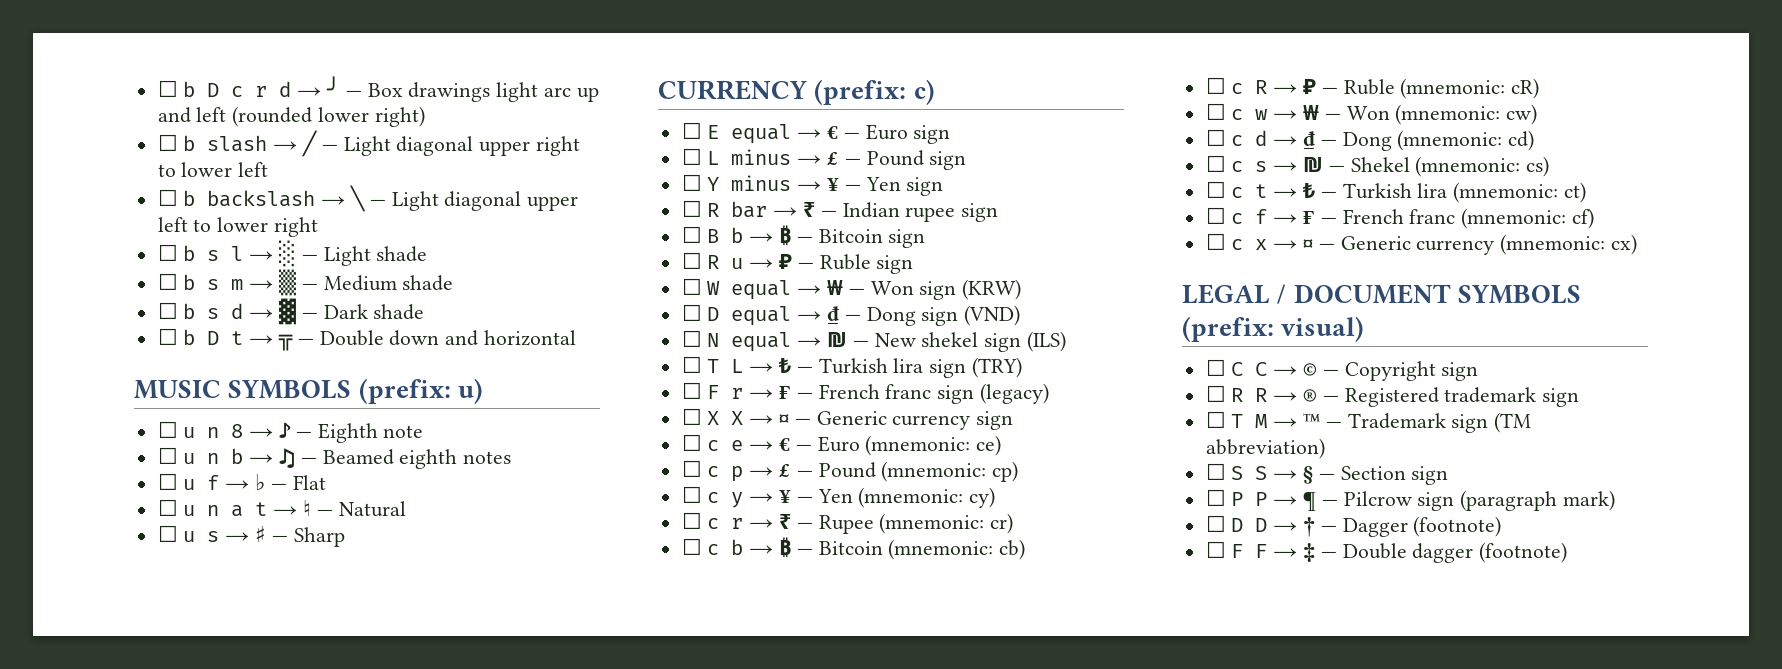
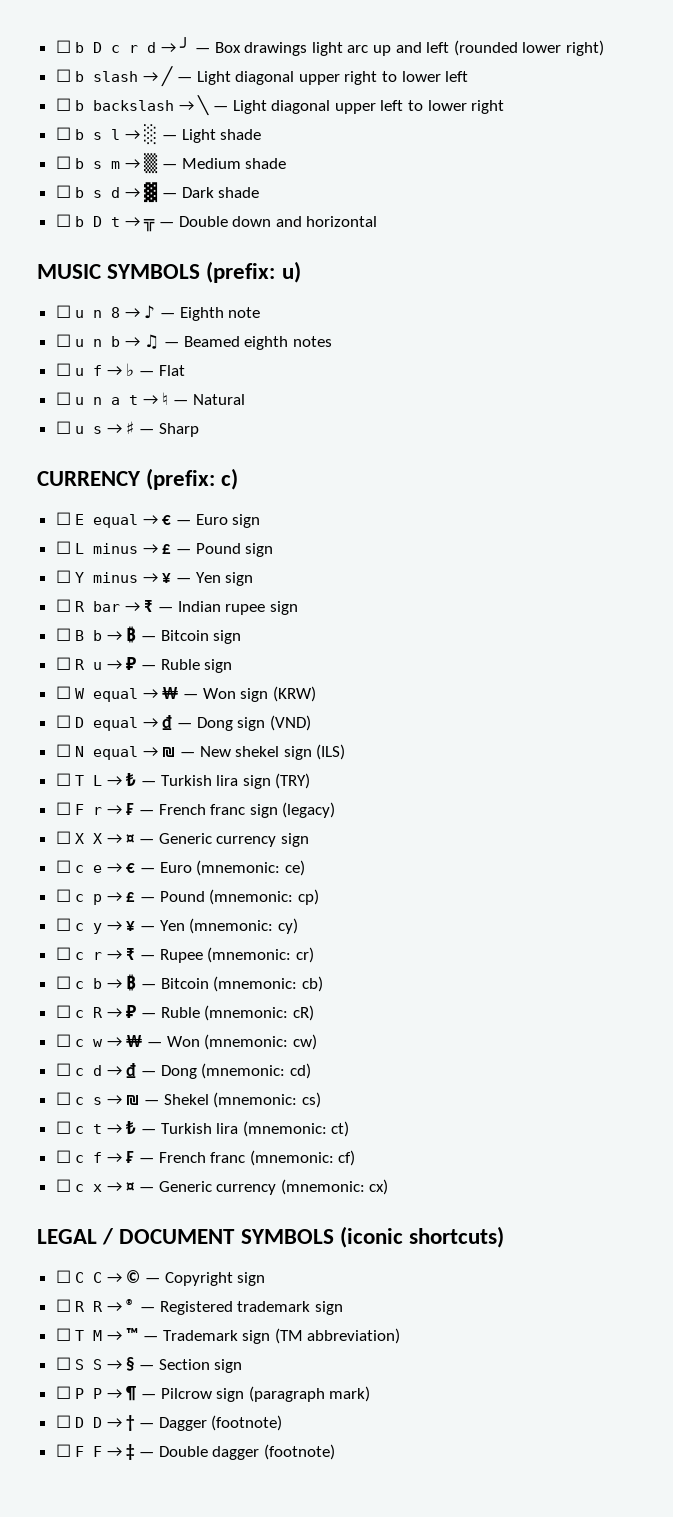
- LEGAL / DOCUMENT SYMBOLS (prefix: visual)
+ LEGAL / DOCUMENT SYMBOLS (iconic shortcuts)

